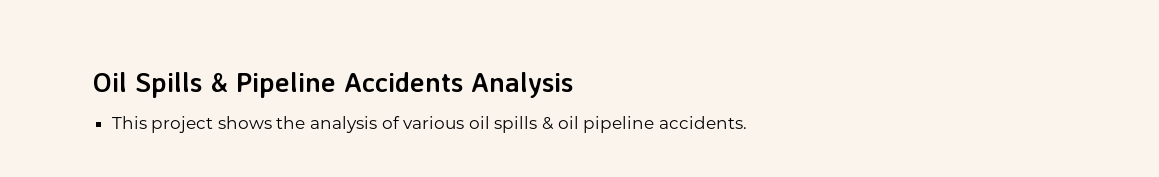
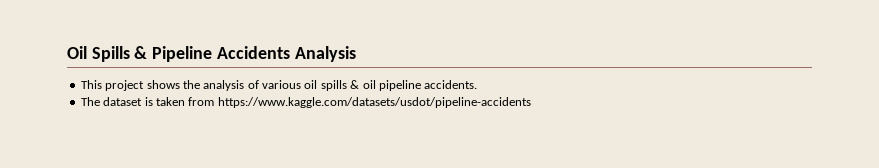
+ The dataset is taken from https://www.kaggle.com/datasets/usdot/pipeline-accidents

